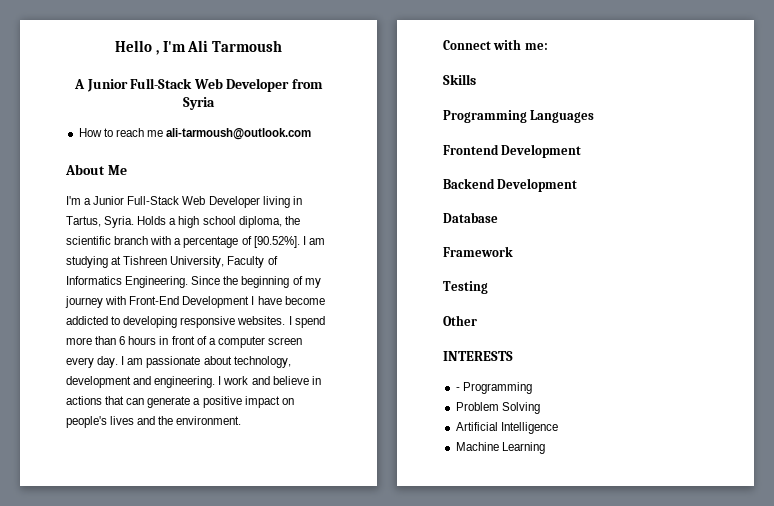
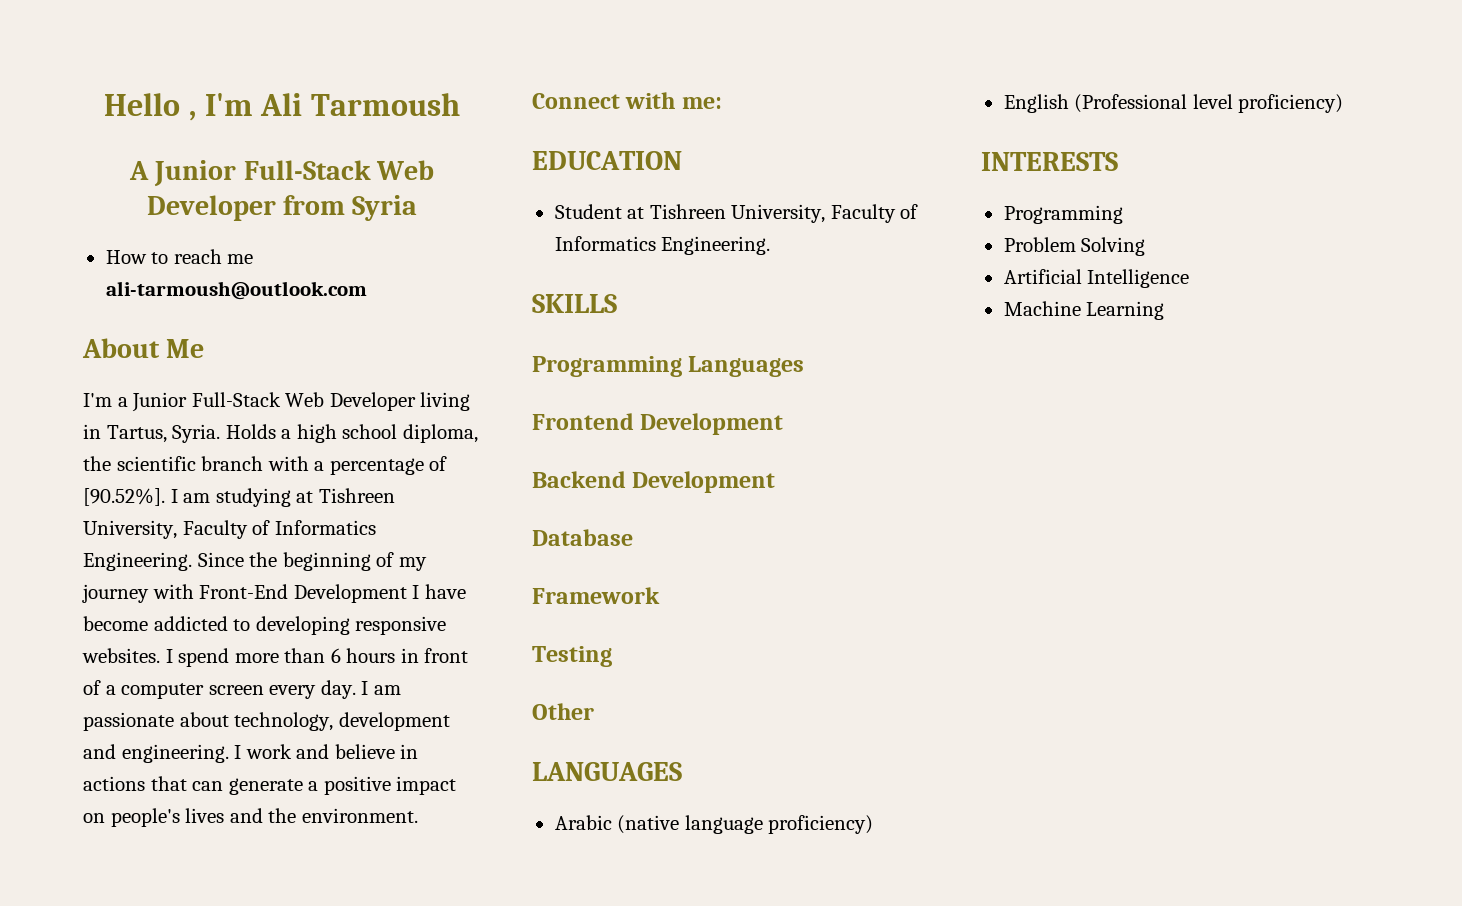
- Skills
+ EDUCATION
+ Student at Tishreen University, Faculty of Informatics Engineering.
+ SKILLS
+ LANGUAGES
+ Arabic (native language proficiency)
+ English (Professional level proficiency)
  INTERESTS
- - Programming
+ Programming

